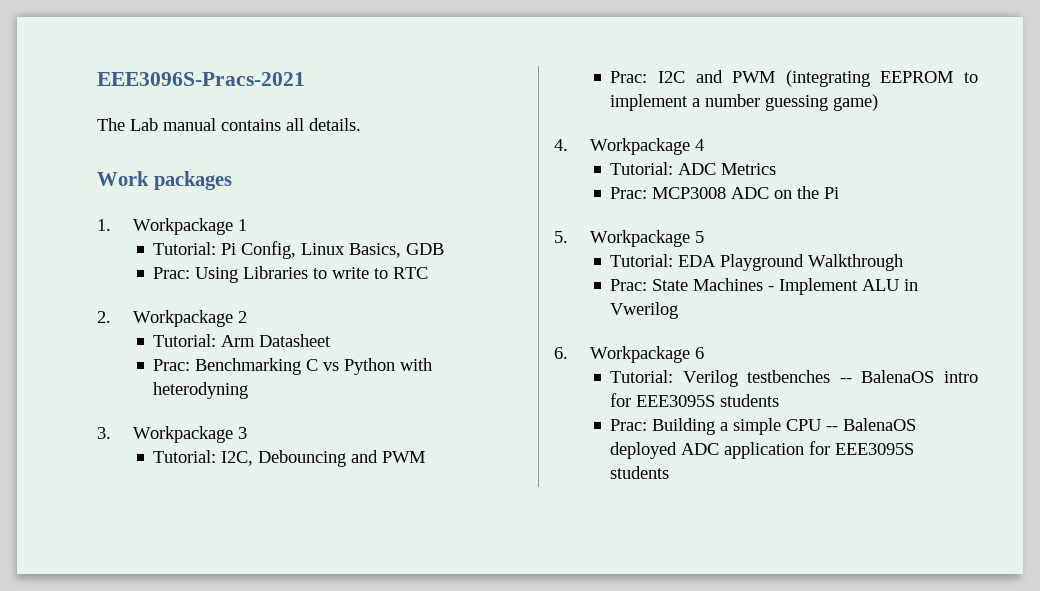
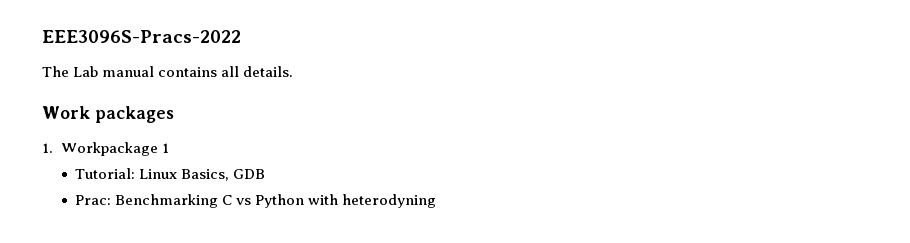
- EEE3096S-Pracs-2021
+ EEE3096S-Pracs-2022
- Tutorial: Pi Config, Linux Basics, GDB
+ Tutorial: Linux Basics, GDB
- Prac: Using Libraries to write to RTC
- 2. Workpackage 2
- Tutorial: Arm Datasheet
- 3. Workpackage 3
- Tutorial: I2C, Debouncing and PWM
- Prac: I2C and PWM (integrating EEPROM to implement a number guessing game)
- 4. Workpackage 4
- Tutorial: ADC Metrics
- Prac: MCP3008 ADC on the Pi
- 5. Workpackage 5
- Tutorial: EDA Playground Walkthrough
- Prac: State Machines - Implement ALU in Vwerilog
- 6. Workpackage 6
- Tutorial: Verilog testbenches -- BalenaOS intro for EEE3095S students
- Prac: Building a simple CPU -- BalenaOS deployed ADC application for EEE3095S students

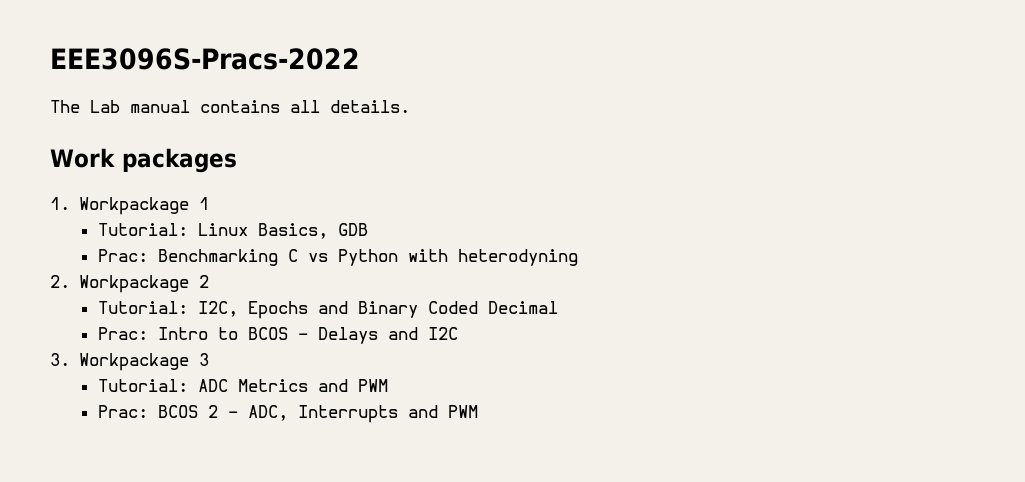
+ 2. Workpackage 2
+ Tutorial: I2C, Epochs and Binary Coded Decimal
+ Prac: Intro to BCOS – Delays and I2C
+ 3. Workpackage 3
+ Tutorial: ADC Metrics and PWM
+ Prac: BCOS 2 - ADC, Interrupts and PWM

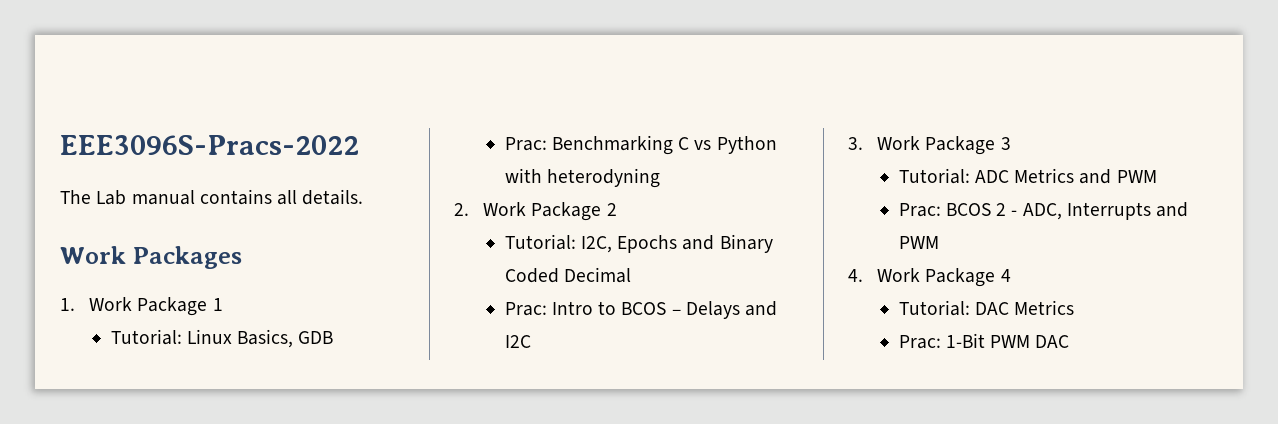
- Work packages
+ Work Packages
- 1. Workpackage 1
+ 1. Work Package 1
- 2. Workpackage 2
+ 2. Work Package 2
- 3. Workpackage 3
+ 3. Work Package 3
+ 4. Work Package 4
+ Tutorial: DAC Metrics
+ Prac: 1-Bit PWM DAC

